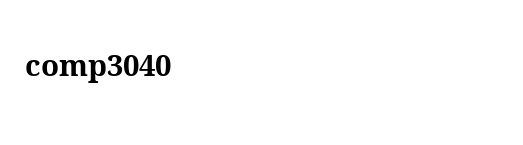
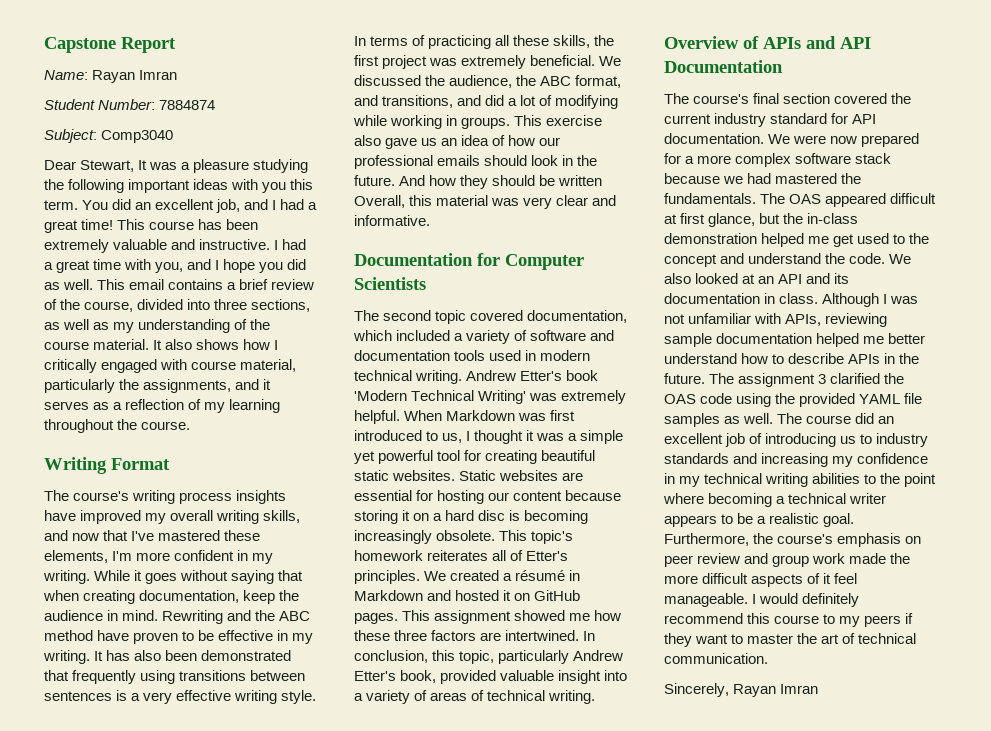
- comp3040
+ Capstone Report
+ Name: Rayan Imran
+ Student Number: 7884874
+ Subject: Comp3040
+ Dear Stewart, It was a pleasure studying the following important ideas with you this term. You did an excellent job, and I had a great time! This course has been extremely valuable and instructive. I had a great time with you, and I hope you did as well. This email contains a brief review of the course, divided into three sections, as well as my understanding of the course material. It also shows how I critically engaged with course material, particularly the assignments, and it serves as a reflection of my learning throughout the course.
+ Writing Format
+ The course's writing process insights have improved my overall writing skills, and now that I've mastered these elements, I'm more confident in my writing. While it goes without saying that when creating documentation, keep the audience in mind. Rewriting and the ABC method have proven to be effective in my writing. It has also been demonstrated that frequently using transitions between sentences is a very effective writing style. In terms of practicing all these skills, the first project was extremely beneficial. We discussed the audience, the ABC format, and transitions, and did a lot of modifying while working in groups. This exercise also gave us an idea of how our professional emails should look in the future. And how they should be written Overall, this material was very clear and informative.
+ Documentation for Computer Scientists
+ The second topic covered documentation, which included a variety of software and documentation tools used in modern technical writing. Andrew Etter's book 'Modern Technical Writing' was extremely helpful. When Markdown was first introduced to us, I thought it was a simple yet powerful tool for creating beautiful static websites. Static websites are essential for hosting our content because storing it on a hard disc is becoming increasingly obsolete. This topic's homework reiterates all of Etter's principles. We created a résumé in Markdown and hosted it on GitHub pages. This assignment showed me how these three factors are intertwined. In conclusion, this topic, particularly Andrew Etter's book, provided valuable insight into a variety of areas of technical writing.
+ Overview of APIs and API Documentation
+ The course's final section covered the current industry standard for API documentation. We were now prepared for a more complex software stack because we had mastered the fundamentals. The OAS appeared difficult at first glance, but the in-class demonstration helped me get used to the concept and understand the code. We also looked at an API and its documentation in class. Although I was not unfamiliar with APIs, reviewing sample documentation helped me better understand how to describe APIs in the future. The assignment 3 clarified the OAS code using the provided YAML file samples as well. The course did an excellent job of introducing us to industry standards and increasing my confidence in my technical writing abilities to the point where becoming a technical writer appears to be a realistic goal. Furthermore, the course's emphasis on peer review and group work made the more difficult aspects of it feel manageable. I would definitely recommend this course to my peers if they want to master the art of technical communication.
+ Sincerely, Rayan Imran

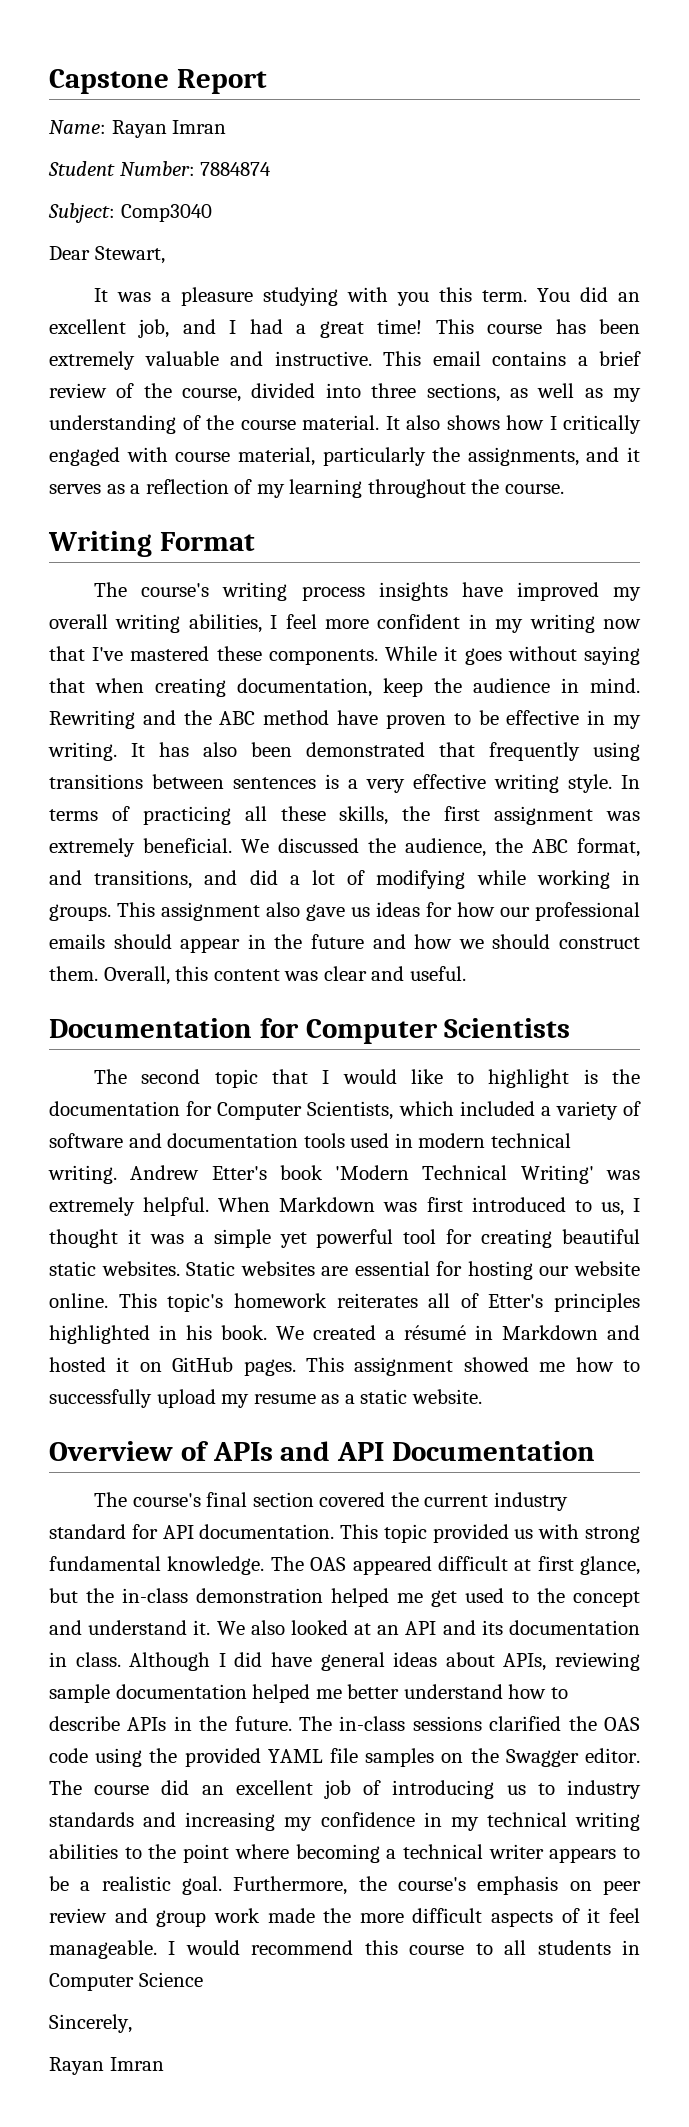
- Dear Stewart, It was a pleasure studying the following important ideas with you this term.
+ Dear Stewart,
+ It was a pleasure studying with you this term.
- I had a great time with you, and I hope you did as well.
- The course's writing process insights have improved my overall writing skills, and now that I've mastered these elements, I'm more confident in my writing.
+ The course's writing process insights have improved my overall writing abilities, I feel more confident in my writing now that I've mastered these components.
- In terms of practicing all these skills, the first project was extremely beneficial.
+ In terms of practicing all these skills, the first assignment was extremely beneficial.
- This exercise also gave us an idea of how our professional emails should look in the future. And how they should be written Overall, this material was very clear and informative.
+ This assignment also gave us ideas for how our professional emails should appear in the future and how we should construct them. Overall, this content was clear and useful.
- The second topic covered documentation, which included a variety of software and documentation tools used in modern technical writing.
+ The second topic that I would like to highlight is the documentation for Computer Scientists, which included a variety of software and documentation tools used in modern technical writing.
- Static websites are essential for hosting our content because storing it on a hard disc is becoming increasingly obsolete.
+ Static websites are essential for hosting our website online.
- This topic's homework reiterates all of Etter's principles.
+ This topic's homework reiterates all of Etter's principles highlighted in his book.
- This assignment showed me how these three factors are intertwined. In conclusion, this topic, particularly Andrew Etter's book, provided valuable insight into a variety of areas of technical writing.
+ This assignment showed me how to successfully upload my resume as a static website.
- We were now prepared for a more complex software stack because we had mastered the fundamentals.
+ This topic provided us with strong fundamental knowledge.
- The OAS appeared difficult at first glance, but the in-class demonstration helped me get used to the concept and understand the code.
+ The OAS appeared difficult at first glance, but the in-class demonstration helped me get used to the concept and understand it.
- Although I was not unfamiliar with APIs, reviewing sample documentation helped me better understand how to describe APIs in the future.
+ Although I did have general ideas about APIs, reviewing sample documentation helped me better understand how to describe APIs in the future.
- The assignment 3 clarified the OAS code using the provided YAML file samples as well.
+ The in-class sessions clarified the OAS code using the provided YAML file samples on the Swagger editor.
- I would definitely recommend this course to my peers if they want to master the art of technical communication.
+ I would recommend this course to all students in Computer Science
- Sincerely, Rayan Imran
+ Sincerely,
+ Rayan Imran

